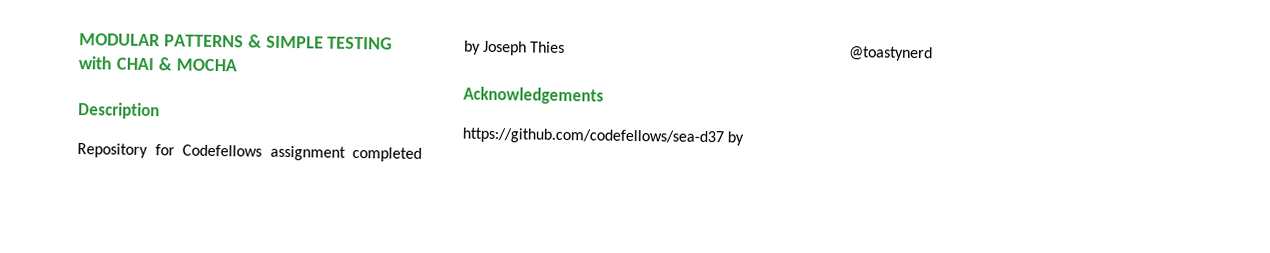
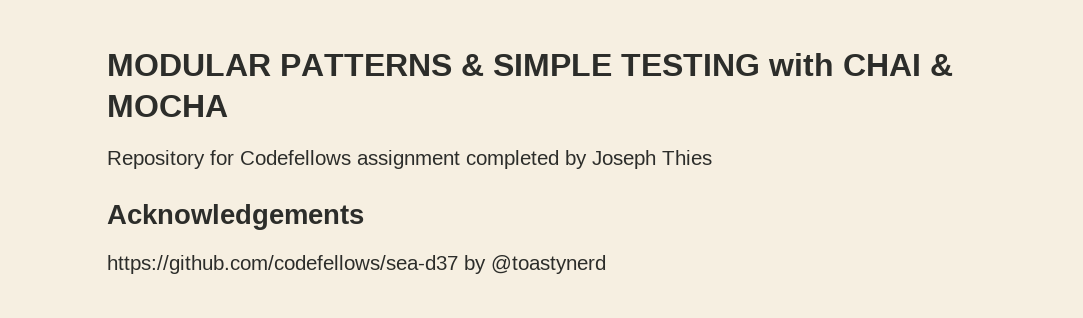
- Description

